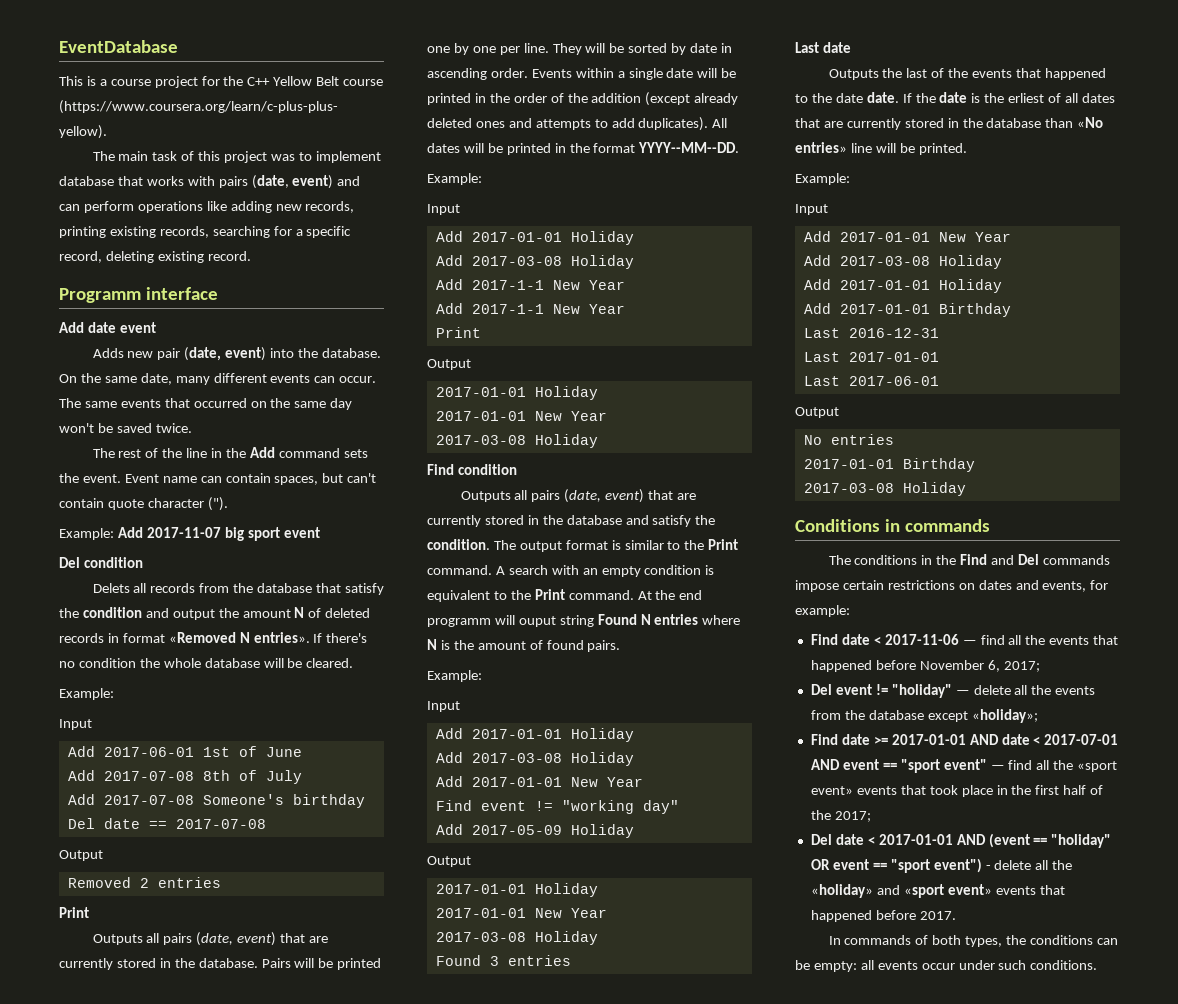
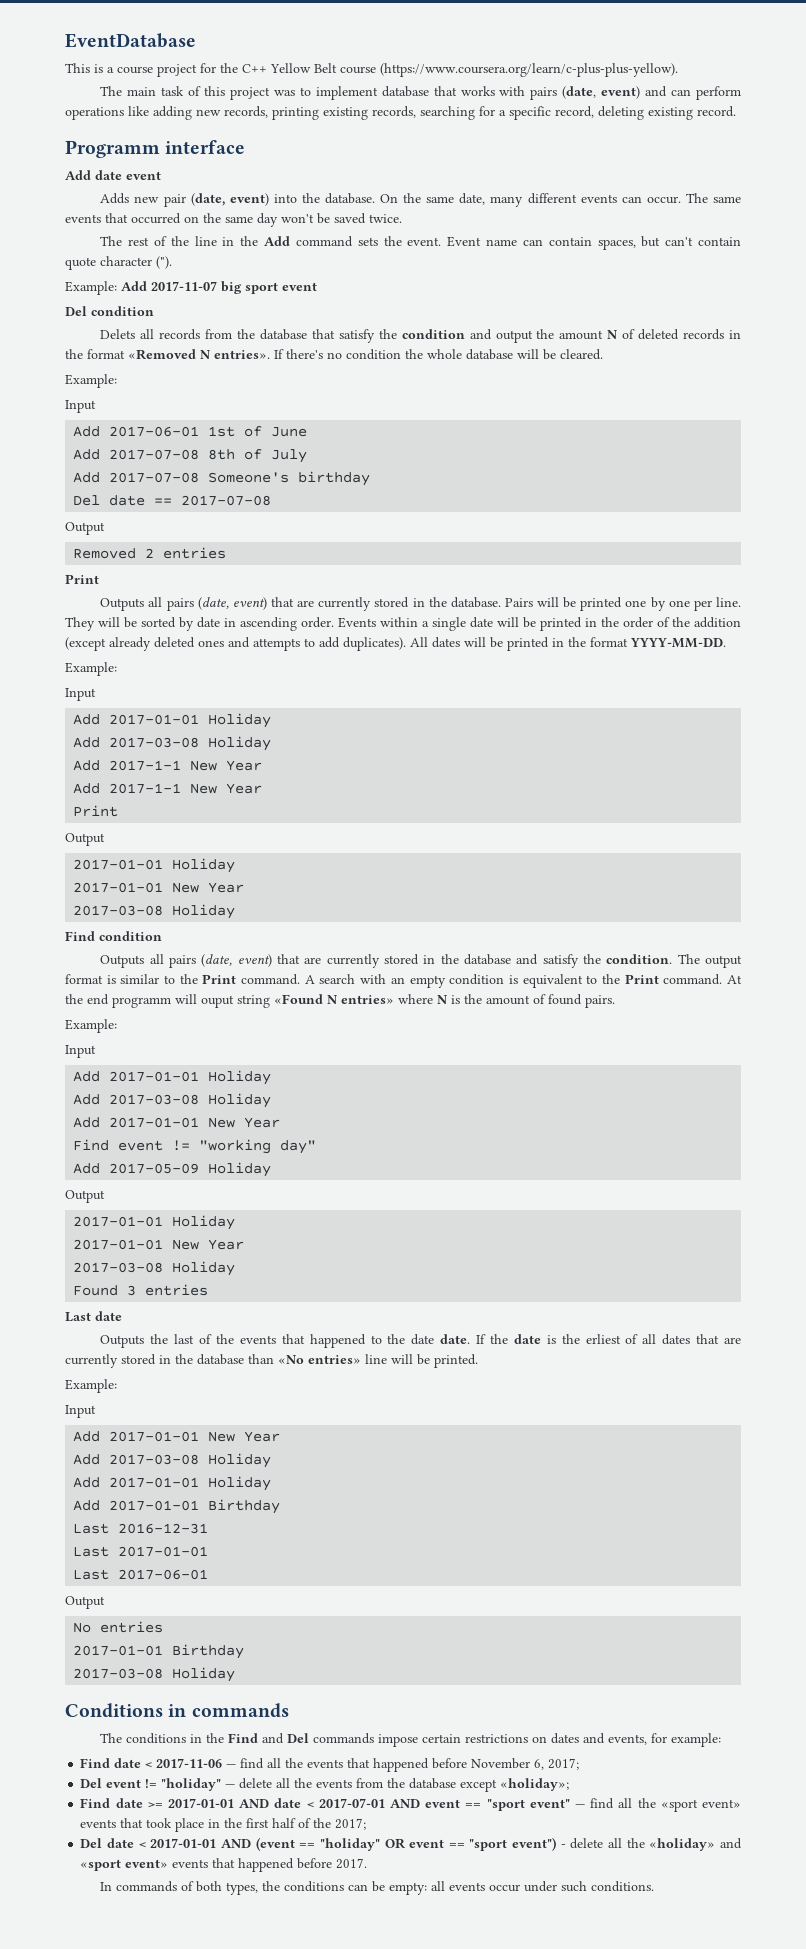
- Delets all records from the database that satisfy the condition and output the amount N of deleted records in format «Removed N entries».
+ Delets all records from the database that satisfy the condition and output the amount N of deleted records in the format «Removed N entries».
- All dates will be printed in the format YYYY--MM--DD.
+ All dates will be printed in the format YYYY-MM-DD.
- At the end programm will ouput string Found N entries where N is the amount of found pairs.
+ At the end programm will ouput string «Found N entries» where N is the amount of found pairs.

